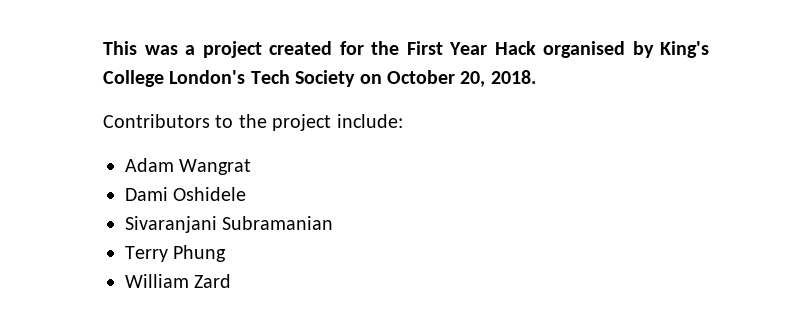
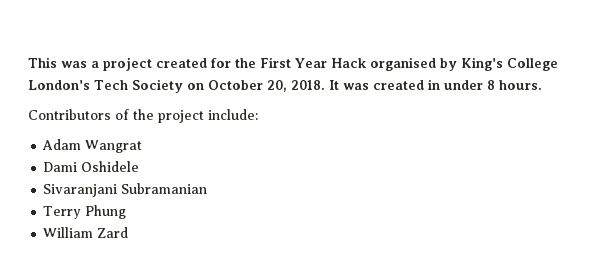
+ It was created in under 8 hours.
- Contributors to the project include:
+ Contributors of the project include:

